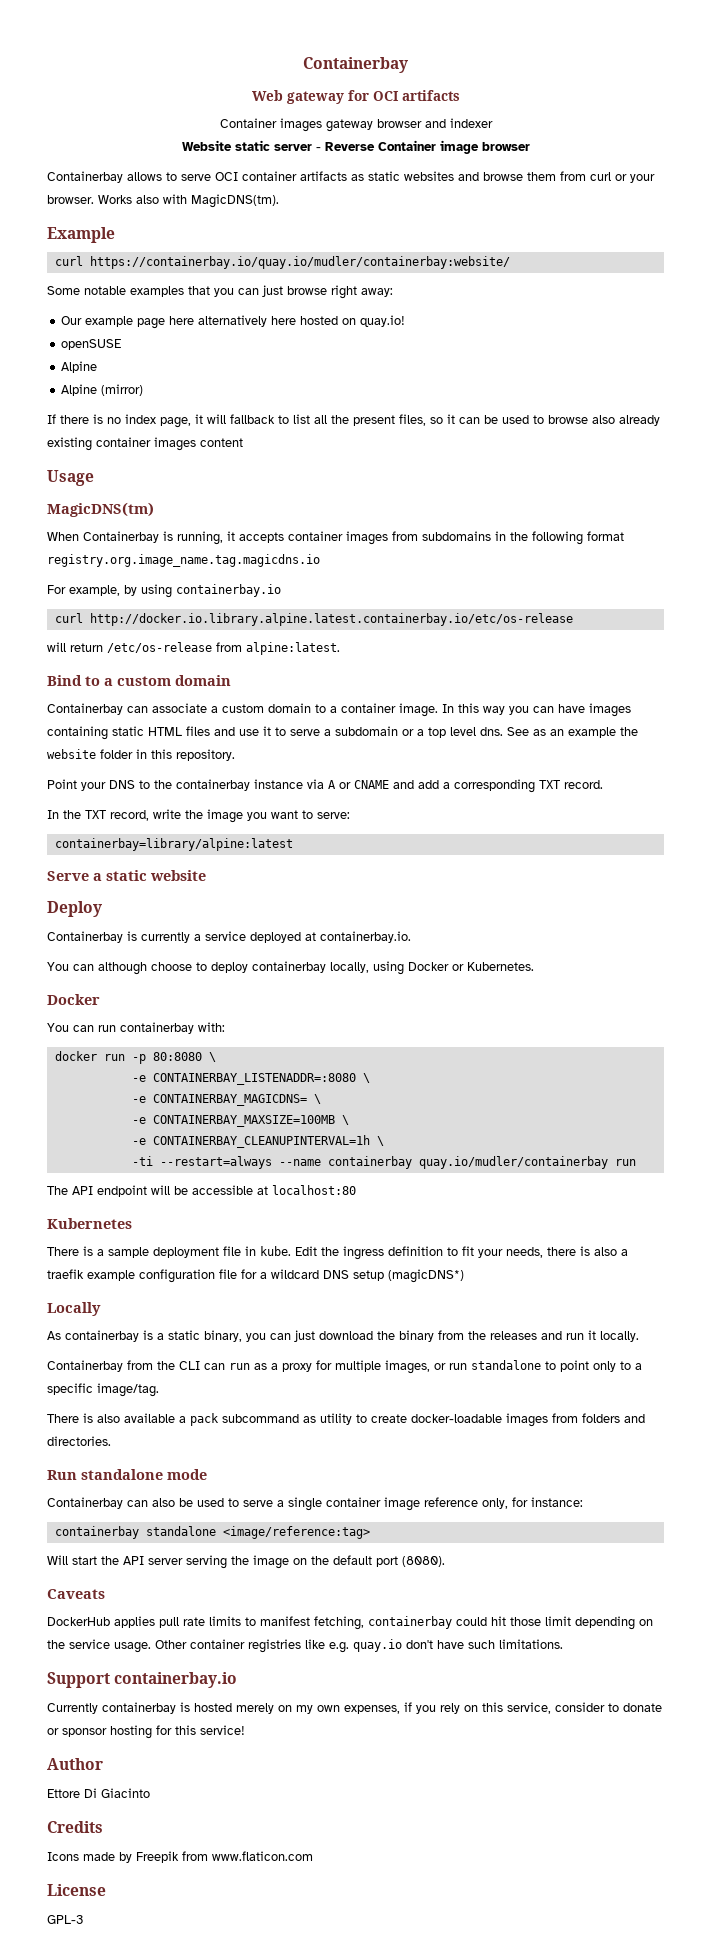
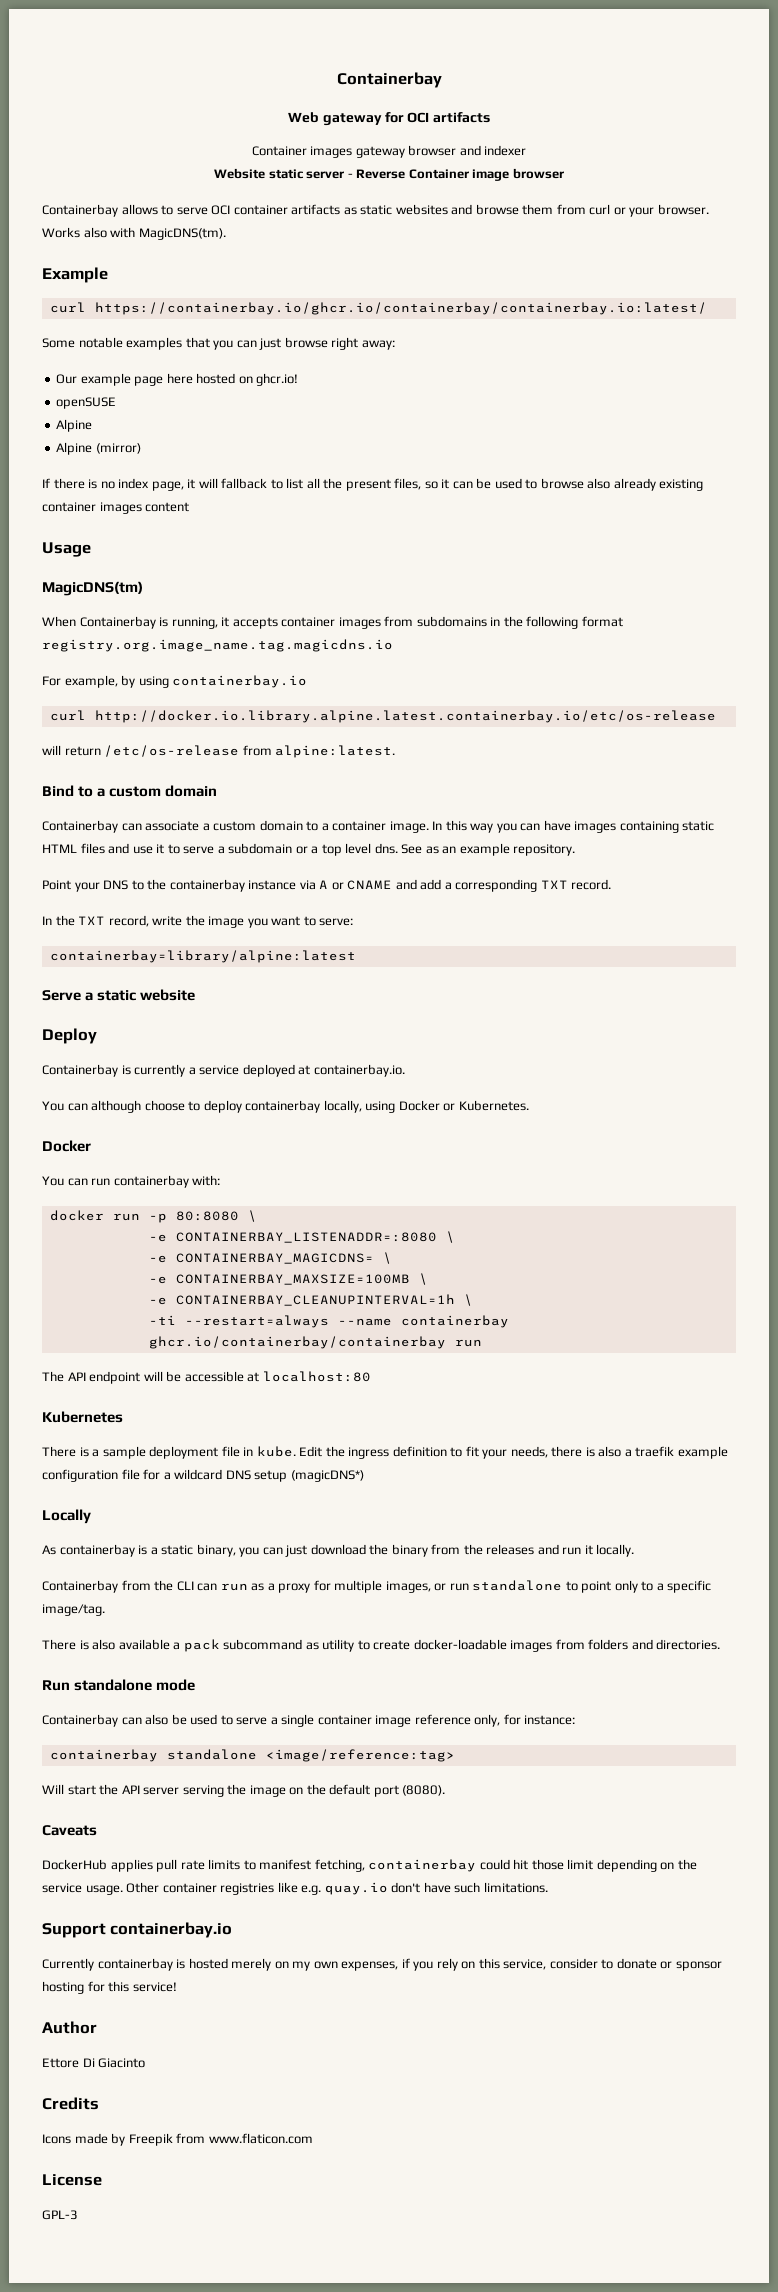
- curl https://containerbay.io/quay.io/mudler/containerbay:website/
+ curl https://containerbay.io/ghcr.io/containerbay/containerbay.io:latest/
- Our example page here alternatively here hosted on quay.io!
+ Our example page here hosted on ghcr.io!
- See as an example the website folder in this repository.
+ See as an example repository.
- -ti --restart=always --name containerbay quay.io/mudler/containerbay run
+ -ti --restart=always --name containerbay ghcr.io/containerbay/containerbay run

